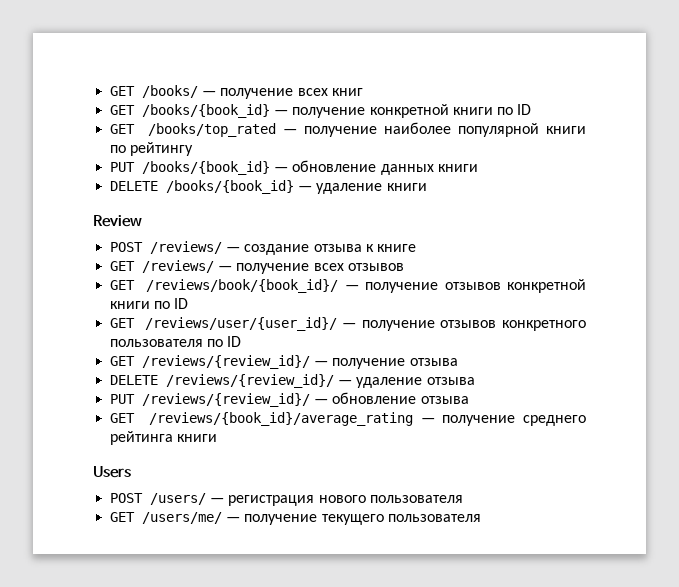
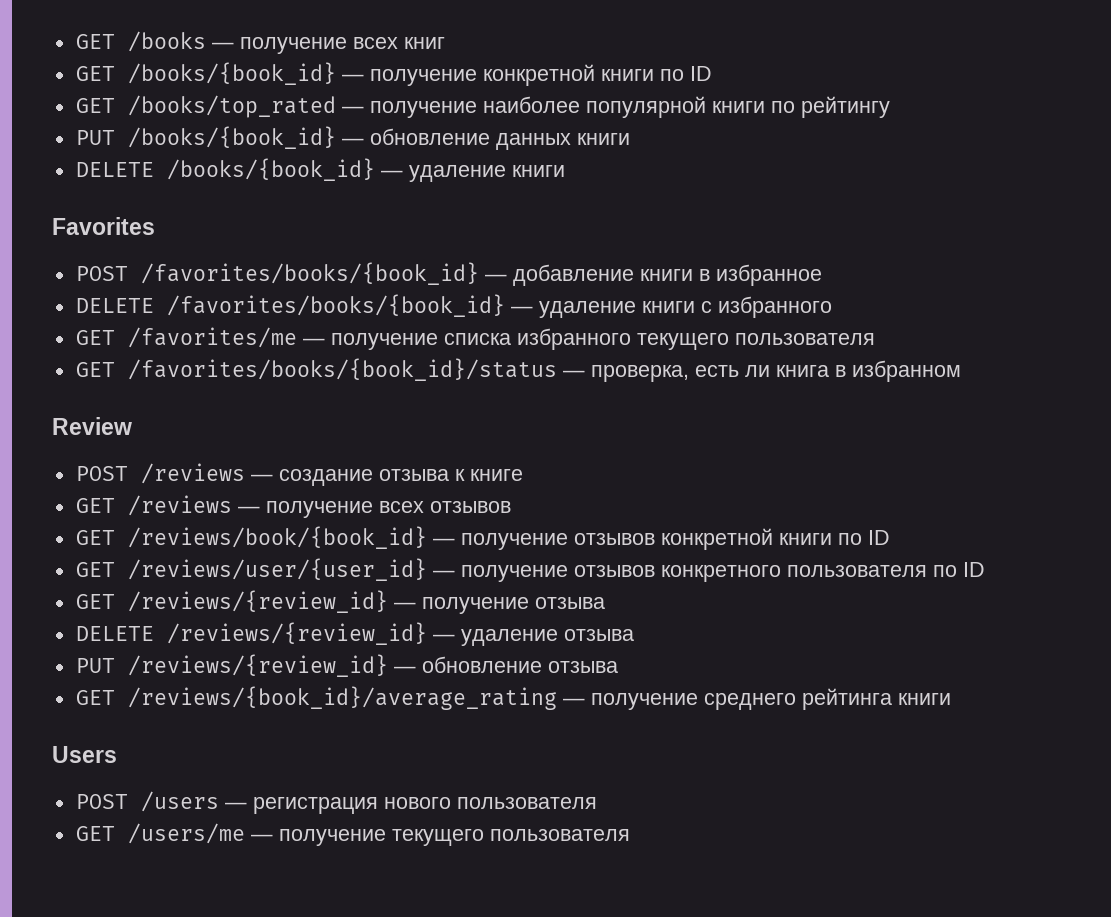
- GET /books/ — получение всех книг
+ GET /books — получение всех книг
+ Favorites
+ POST /favorites/books/{book_id} — добавление книги в избранное
+ DELETE /favorites/books/{book_id} — удаление книги с избранного
+ GET /favorites/me — получение списка избранного текущего пользователя
+ GET /favorites/books/{book_id}/status — проверка, есть ли книга в избранном
- POST /reviews/ — создание отзыва к книге
+ POST /reviews — создание отзыва к книге
- GET /reviews/ — получение всех отзывов
+ GET /reviews — получение всех отзывов
- GET /reviews/book/{book_id}/ — получение отзывов конкретной книги по ID
+ GET /reviews/book/{book_id} — получение отзывов конкретной книги по ID
- GET /reviews/user/{user_id}/ — получение отзывов конкретного пользователя по ID
+ GET /reviews/user/{user_id} — получение отзывов конкретного пользователя по ID
- GET /reviews/{review_id}/ — получение отзыва
+ GET /reviews/{review_id} — получение отзыва
- DELETE /reviews/{review_id}/ — удаление отзыва
+ DELETE /reviews/{review_id} — удаление отзыва
- PUT /reviews/{review_id}/ — обновление отзыва
+ PUT /reviews/{review_id} — обновление отзыва
- POST /users/ — регистрация нового пользователя
+ POST /users — регистрация нового пользователя
- GET /users/me/ — получение текущего пользователя
+ GET /users/me — получение текущего пользователя

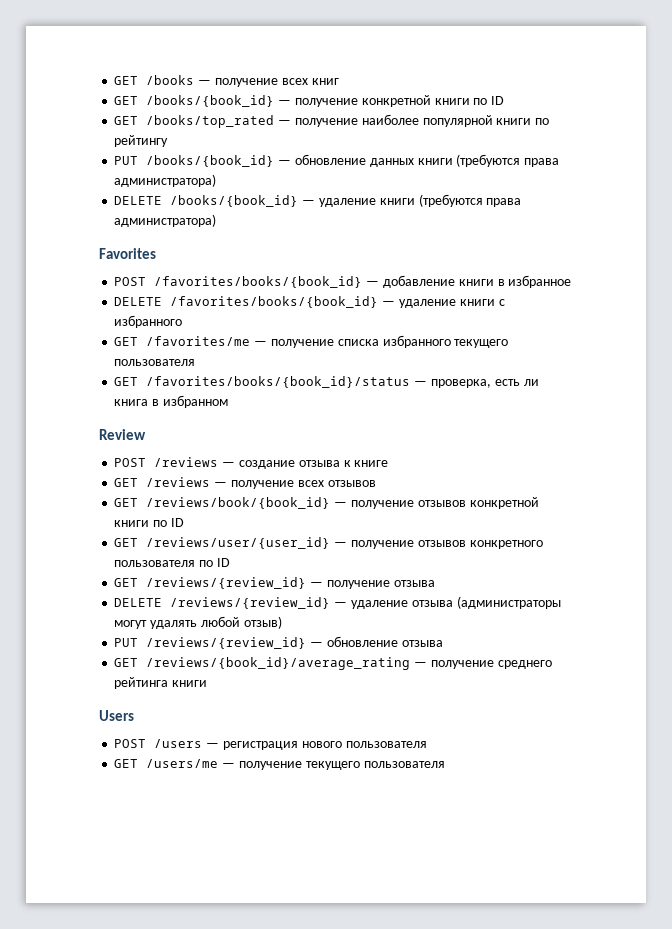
- PUT /books/{book_id} — обновление данных книги
+ PUT /books/{book_id} — обновление данных книги (требуются права администратора)
- DELETE /books/{book_id} — удаление книги
+ DELETE /books/{book_id} — удаление книги (требуются права администратора)
- DELETE /reviews/{review_id} — удаление отзыва
+ DELETE /reviews/{review_id} — удаление отзыва (администраторы могут удалять любой отзыв)

